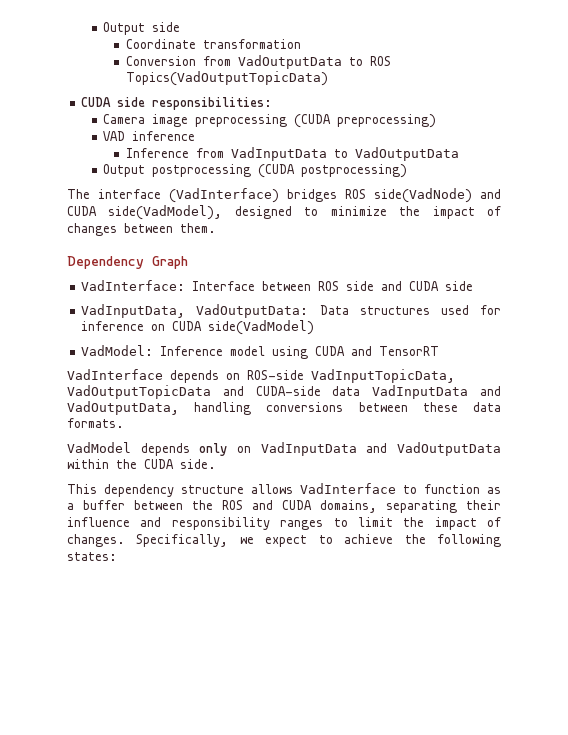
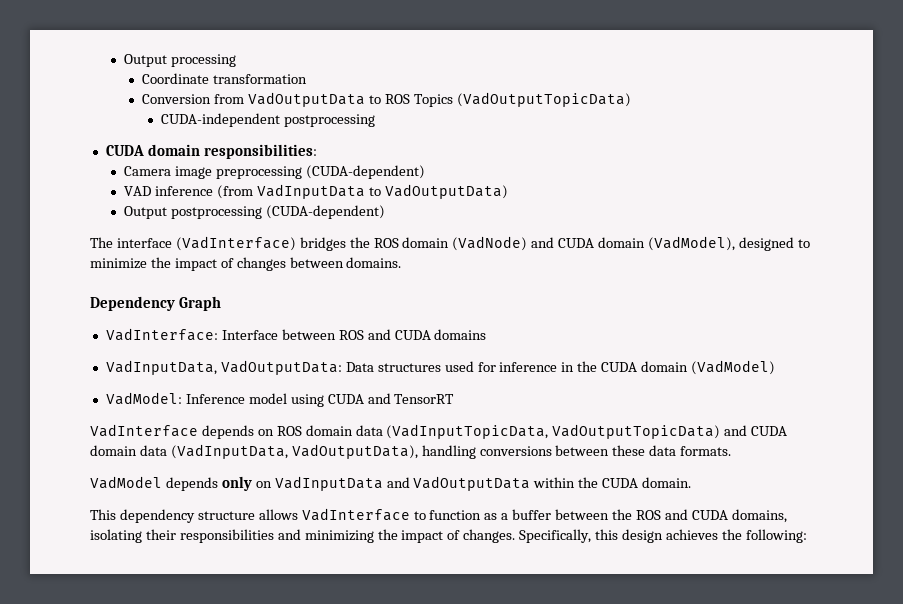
- Output side
+ Output processing
- Conversion from VadOutputData to ROS Topics(VadOutputTopicData)
- CUDA side responsibilities:
+ Conversion from VadOutputData to ROS Topics (VadOutputTopicData)
+ CUDA-independent postprocessing
+ CUDA domain responsibilities:
- Camera image preprocessing (CUDA preprocessing)
+ Camera image preprocessing (CUDA-dependent)
- VAD inference
- Inference from VadInputData to VadOutputData
+ VAD inference (from VadInputData to VadOutputData)
- Output postprocessing (CUDA postprocessing)
+ Output postprocessing (CUDA-dependent)
- The interface (VadInterface) bridges ROS side(VadNode) and CUDA side(VadModel), designed to minimize the impact of changes between them.
+ The interface (VadInterface) bridges the ROS domain (VadNode) and CUDA domain (VadModel), designed to minimize the impact of changes between domains.
- VadInterface: Interface between ROS side and CUDA side
+ VadInterface: Interface between ROS and CUDA domains
- VadInputData, VadOutputData: Data structures used for inference on CUDA side(VadModel)
+ VadInputData, VadOutputData: Data structures used for inference in the CUDA domain (VadModel)
- VadInterface depends on ROS-side VadInputTopicData, VadOutputTopicData and CUDA-side data VadInputData and VadOutputData, handling conversions between these data formats.
+ VadInterface depends on ROS domain data (VadInputTopicData, VadOutputTopicData) and CUDA domain data (VadInputData, VadOutputData), handling conversions between these data formats.
- VadModel depends only on VadInputData and VadOutputData within the CUDA side.
+ VadModel depends only on VadInputData and VadOutputData within the CUDA domain.
- This dependency structure allows VadInterface to function as a buffer between the ROS and CUDA domains, separating their influence and responsibility ranges to limit the impact of changes.
+ This dependency structure allows VadInterface to function as a buffer between the ROS and CUDA domains, isolating their responsibilities and minimizing the impact of changes.
- Specifically, we expect to achieve the following states:
+ Specifically, this design achieves the following:

